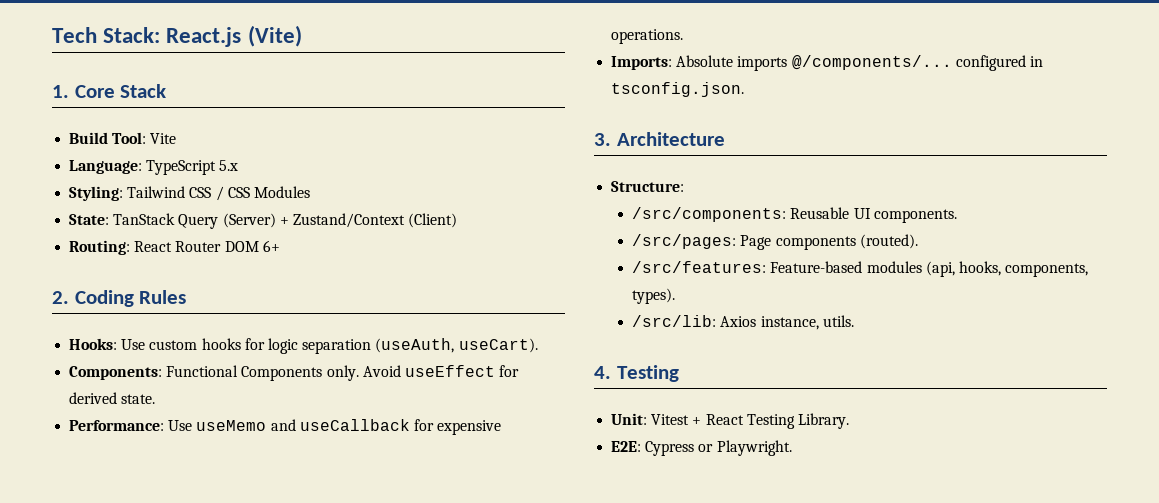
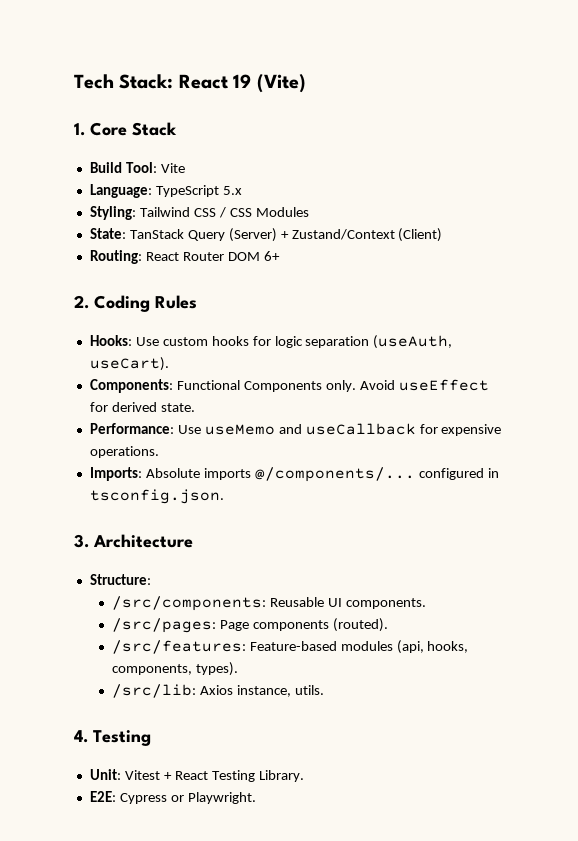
- Tech Stack: React.js (Vite)
+ Tech Stack: React 19 (Vite)

